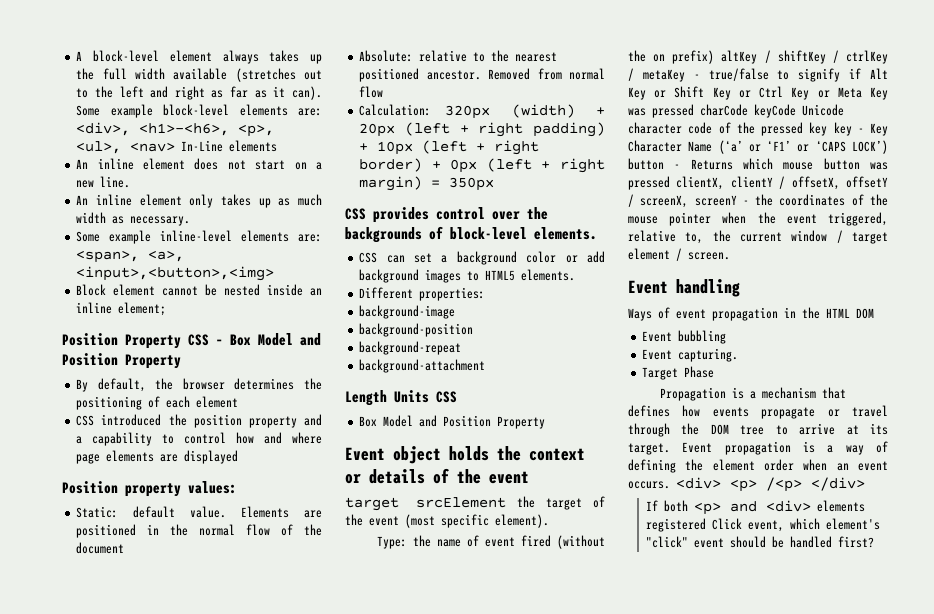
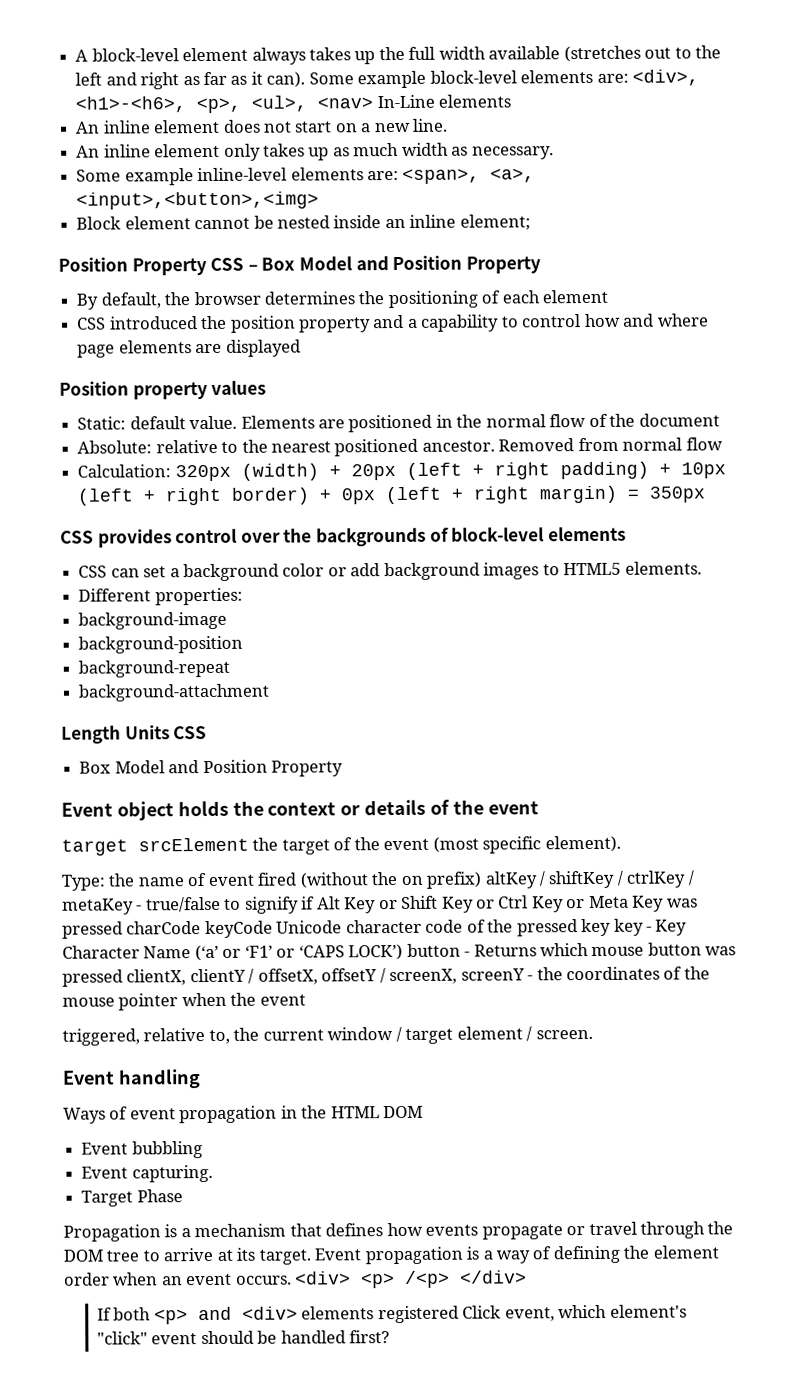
- Position property values:
+ Position property values
- CSS provides control over the backgrounds of block-level elements.
+ CSS provides control over the backgrounds of block-level elements
- the name of event fired (without the on prefix) altKey / shiftKey / ctrlKey / metaKey - true/false to signify if Alt Key or Shift Key or Ctrl Key or Meta Key was pressed charCode keyCode Unicode character code of the pressed key key - Key Character Name (‘a’ or ‘F1’ or ‘CAPS LOCK’) button - Returns which mouse button was pressed clientX, clientY / offsetX, offsetY / screenX, screenY - the coordinates of the mouse pointer when the event triggered, relative to, the current window / target element / screen.
+ the name of event fired (without the on prefix) altKey / shiftKey / ctrlKey / metaKey - true/false to signify if Alt Key or Shift Key or Ctrl Key or Meta Key was pressed charCode keyCode Unicode character code of the pressed key key - Key Character Name (‘a’ or ‘F1’ or ‘CAPS LOCK’) button - Returns which mouse button was pressed clientX, clientY / offsetX, offsetY / screenX, screenY - the coordinates of the mouse pointer when the event
+ triggered, relative to, the current window / target element / screen.

